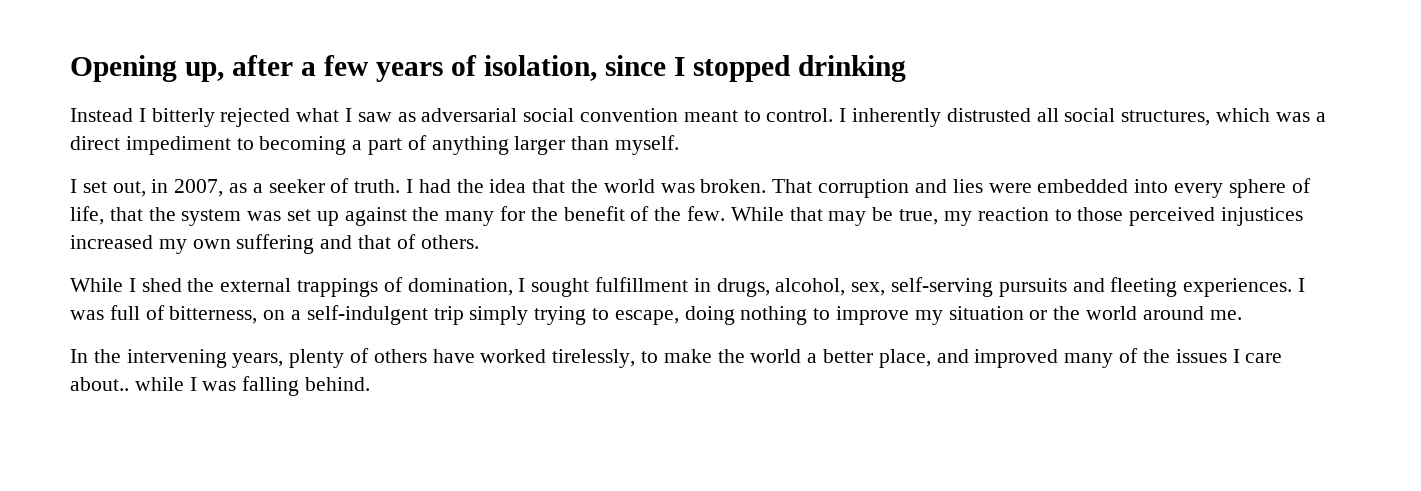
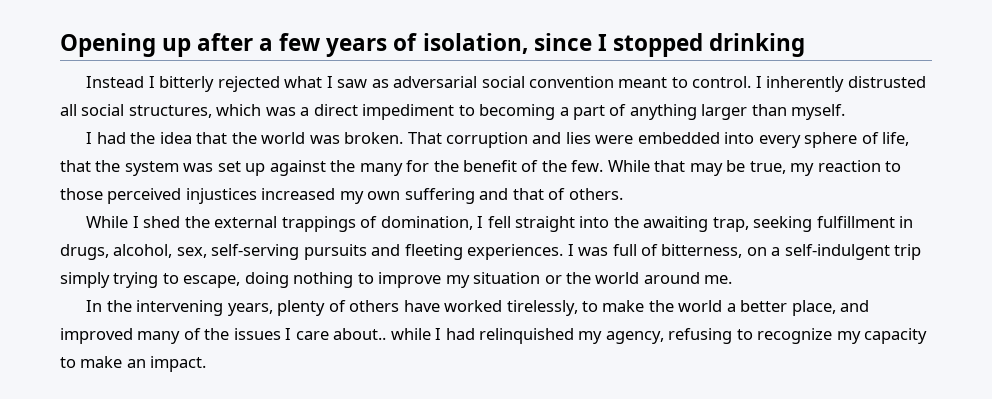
- Opening up, after a few years of isolation, since I stopped drinking
+ Opening up after a few years of isolation, since I stopped drinking
- I set out, in 2007, as a seeker of truth. I had the idea that the world was broken.
+ I had the idea that the world was broken.
- While I shed the external trappings of domination, I sought fulfillment in drugs, alcohol, sex, self-serving pursuits and fleeting experiences.
+ While I shed the external trappings of domination, I fell straight into the awaiting trap, seeking fulfillment in drugs, alcohol, sex, self-serving pursuits and fleeting experiences.
- In the intervening years, plenty of others have worked tirelessly, to make the world a better place, and improved many of the issues I care about.. while I was falling behind.
+ In the intervening years, plenty of others have worked tirelessly, to make the world a better place, and improved many of the issues I care about.. while I had relinquished my agency, refusing to recognize my capacity to make an impact.

